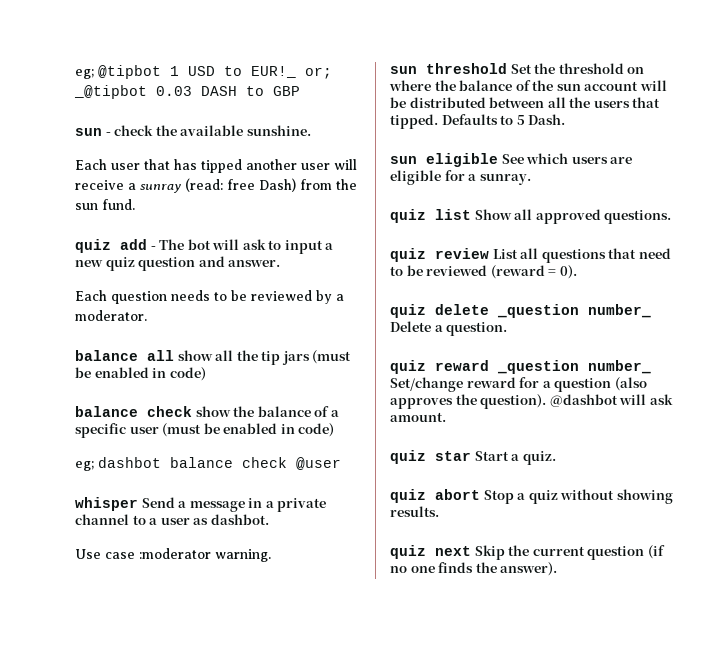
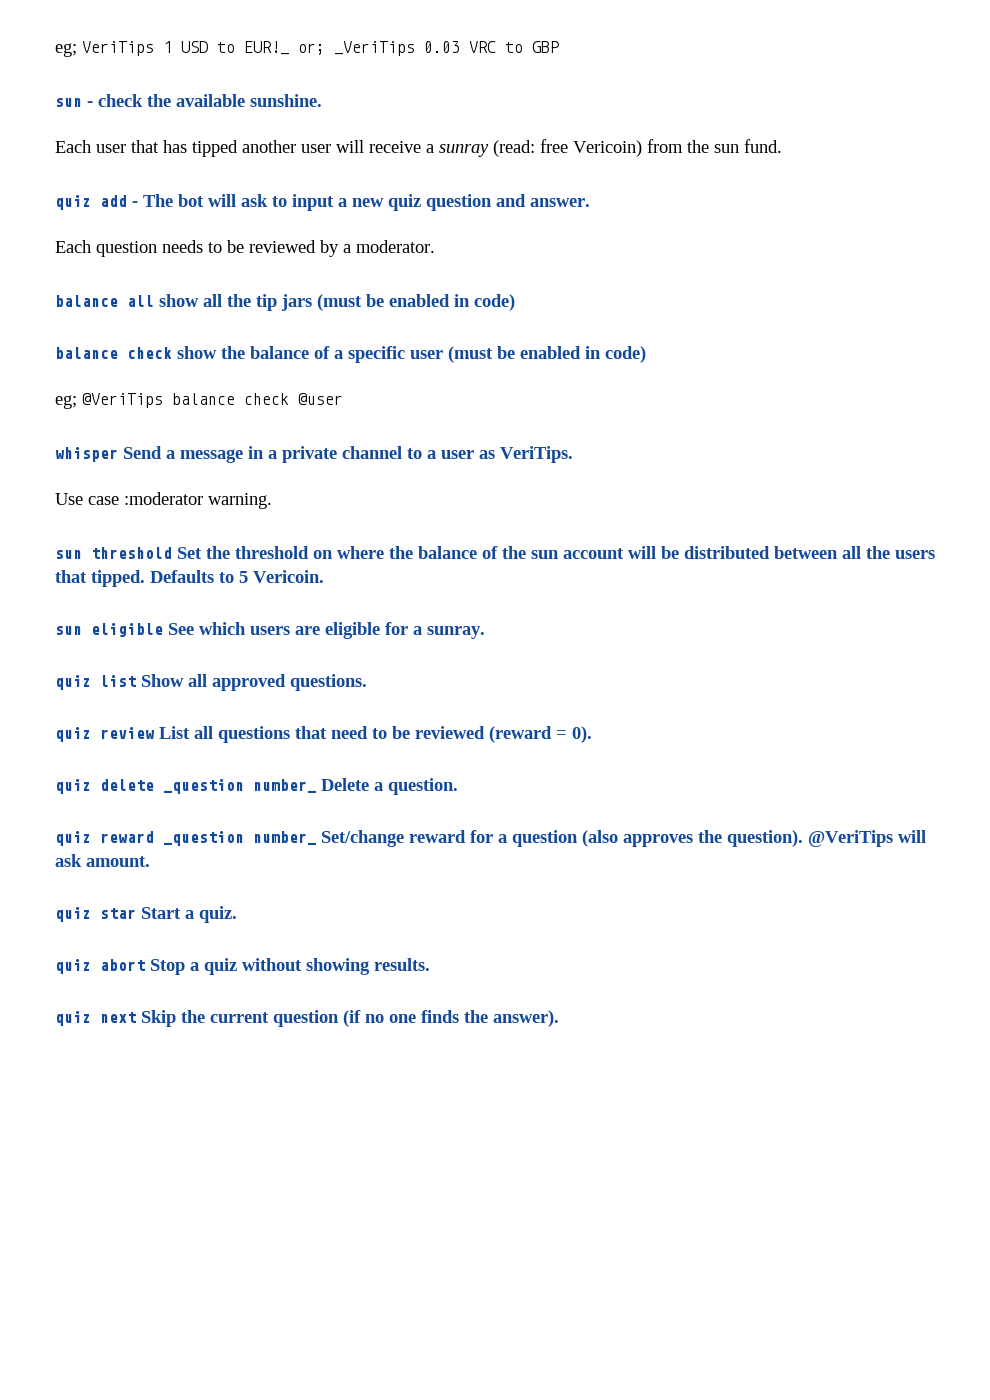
- eg; @tipbot 1 USD to EUR!_ or; _@tipbot 0.03 DASH to GBP
+ eg; VeriTips 1 USD to EUR!_ or; _VeriTips 0.03 VRC to GBP
- Each user that has tipped another user will receive a sunray (read: free Dash) from the sun fund.
+ Each user that has tipped another user will receive a sunray (read: free Vericoin) from the sun fund.
- eg; dashbot balance check @user
+ eg; @VeriTips balance check @user
- whisper Send a message in a private channel to a user as dashbot.
+ whisper Send a message in a private channel to a user as VeriTips.
- Defaults to 5 Dash.
+ Defaults to 5 Vericoin.
- @dashbot will ask amount.
+ @VeriTips will ask amount.

